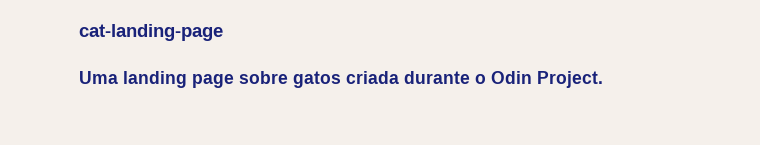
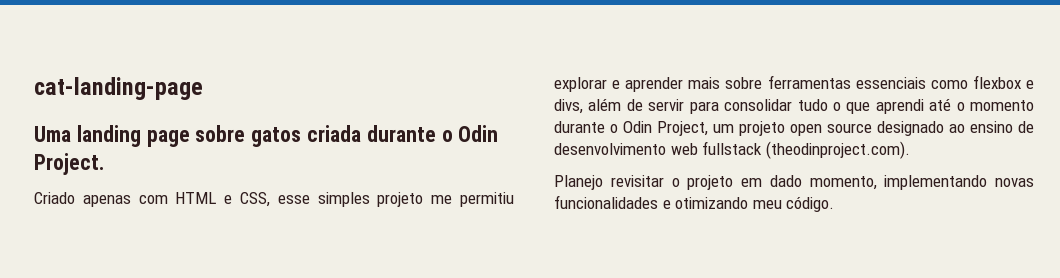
+ Criado apenas com HTML e CSS, esse simples projeto me permitiu explorar e aprender mais sobre ferramentas essenciais como flexbox e divs, além de servir para consolidar tudo o que aprendi até o momento durante o Odin Project, um projeto open source designado ao ensino de desenvolvimento web fullstack (theodinproject.com).
+ Planejo revisitar o projeto em dado momento, implementando novas funcionalidades e otimizando meu código.

